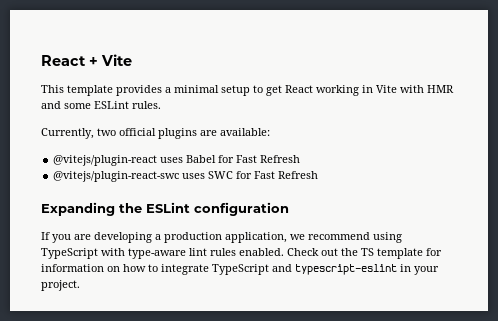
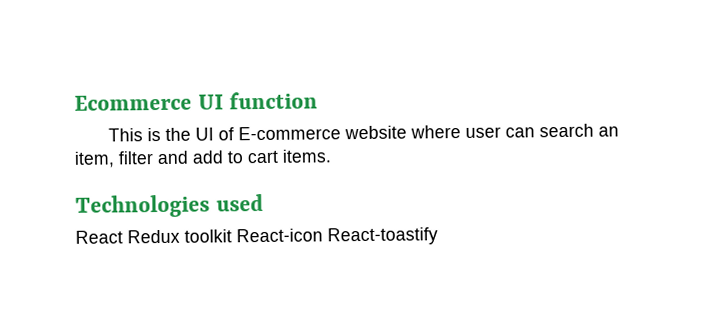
- React + Vite
- This template provides a minimal setup to get React working in Vite with HMR and some ESLint rules.
- Currently, two official plugins are available:
- @vitejs/plugin-react uses Babel for Fast Refresh
- @vitejs/plugin-react-swc uses SWC for Fast Refresh
- Expanding the ESLint configuration
- If you are developing a production application, we recommend using TypeScript with type-aware lint rules enabled. Check out the TS template for information on how to integrate TypeScript and typescript-eslint in your project.
+ Ecommerce UI function
+ This is the UI of E-commerce website where user can search an item, filter and add to cart items.
+ Technologies used
+ React Redux toolkit React-icon React-toastify

